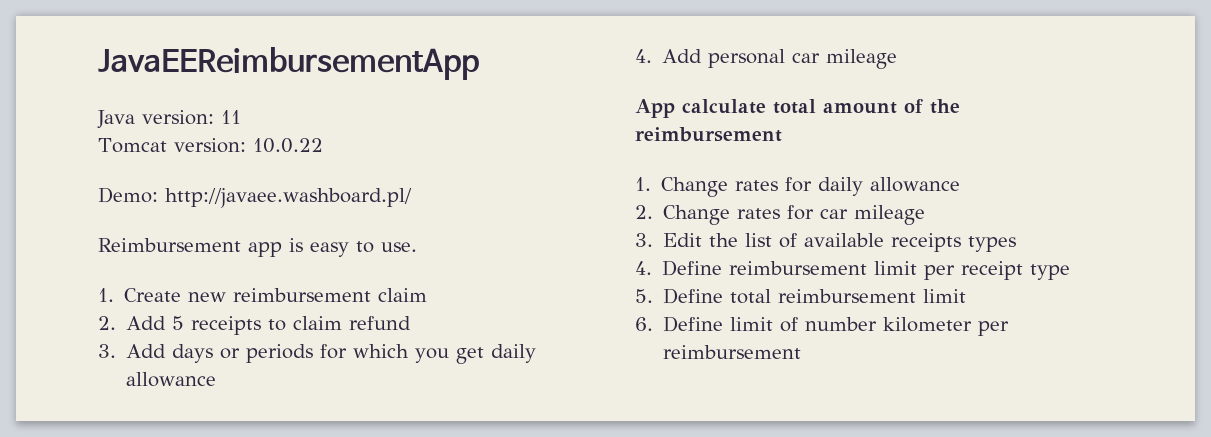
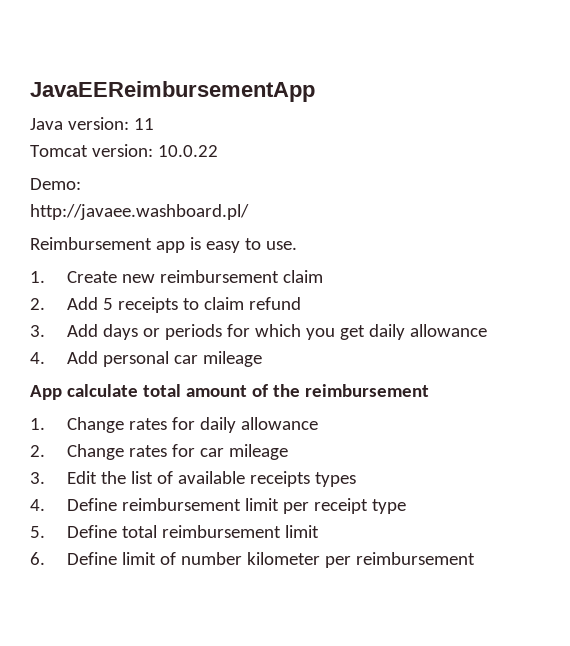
- Demo: http://javaee.washboard.pl/
+ Demo:
+ http://javaee.washboard.pl/

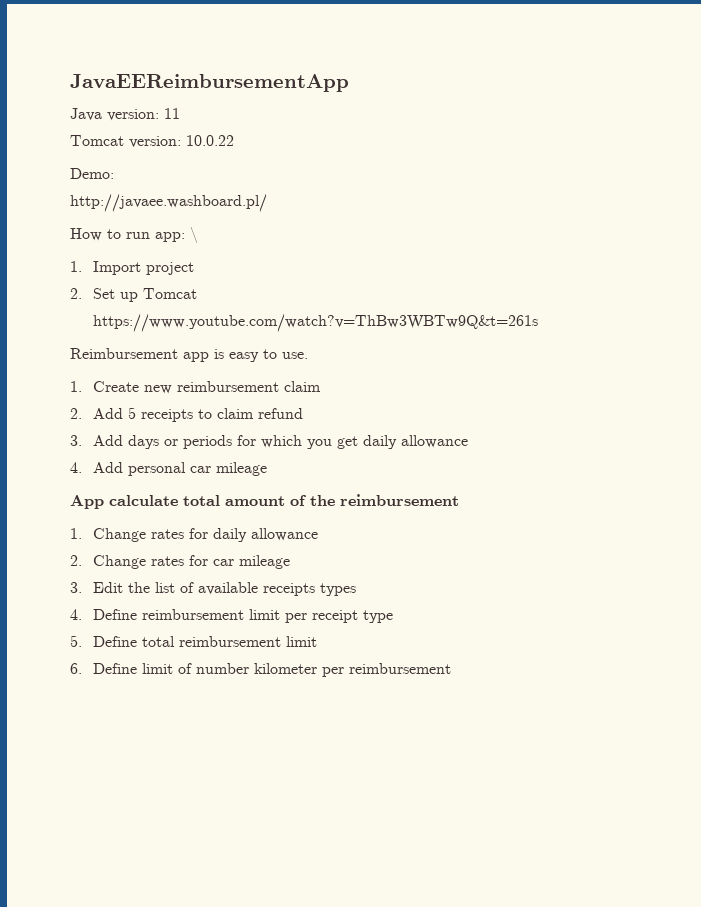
+ How to run app: \
+ 1. Import project
+ 2. Set up Tomcat https://www.youtube.com/watch?v=ThBw3WBTw9Q&t=261s

